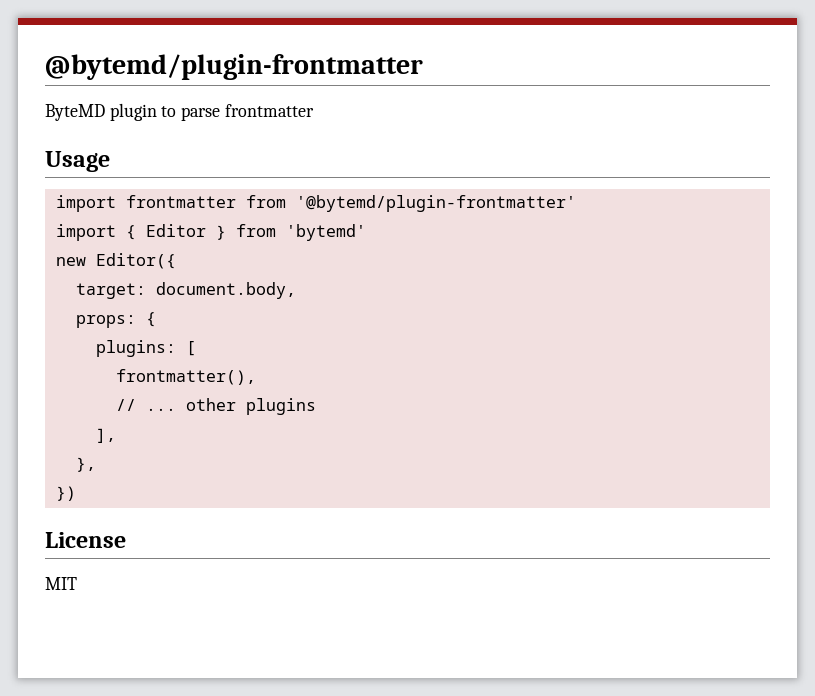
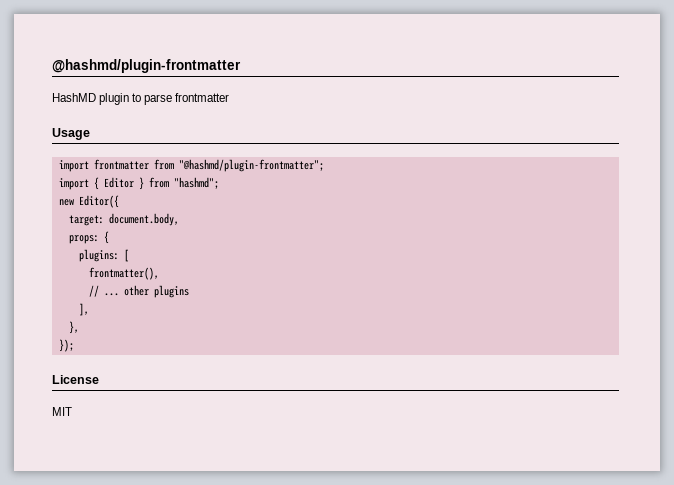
- @bytemd/plugin-frontmatter
- ByteMD plugin to parse frontmatter
+ @hashmd/plugin-frontmatter
+ HashMD plugin to parse frontmatter
- import frontmatter from '@bytemd/plugin-frontmatter'
+ import frontmatter from "@hashmd/plugin-frontmatter";
- import { Editor } from 'bytemd'
+ import { Editor } from "hashmd";
- })
+ });

